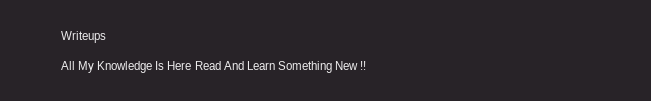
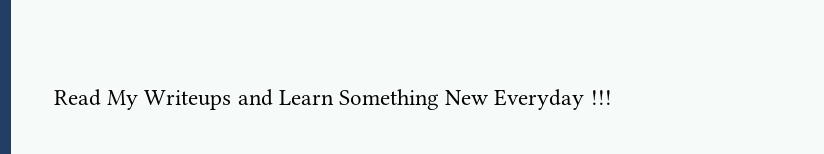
- Writeups
- All My Knowledge Is Here Read And Learn Something New !!
+ Read My Writeups and Learn Something New Everyday !!!

